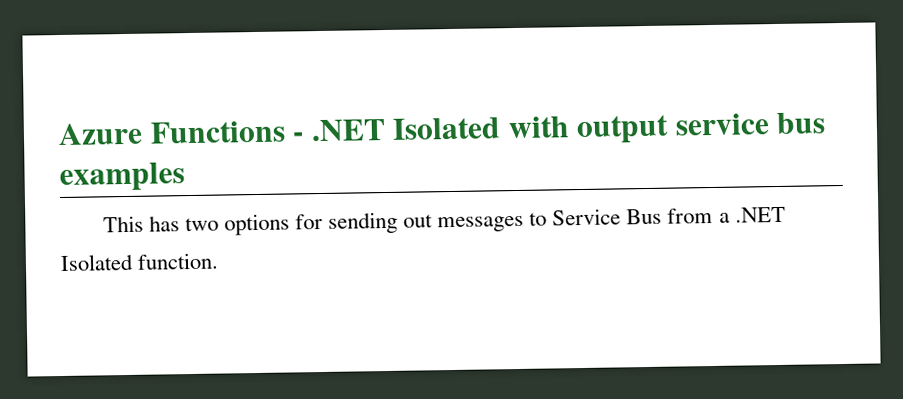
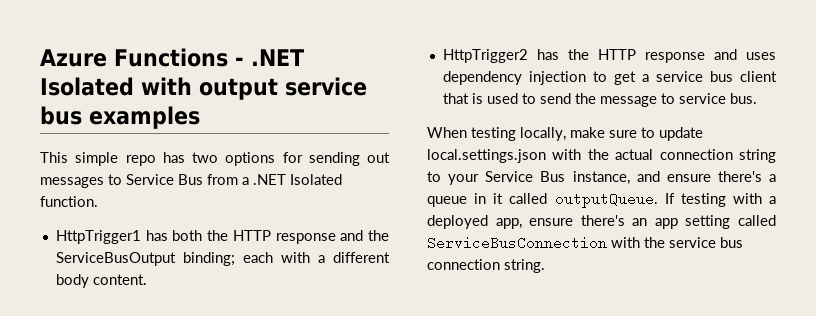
- This has two options for sending out messages to Service Bus from a .NET Isolated function.
+ This simple repo has two options for sending out messages to Service Bus from a .NET Isolated function.
+ HttpTrigger1 has both the HTTP response and the ServiceBusOutput binding; each with a different body content.
+ HttpTrigger2 has the HTTP response and uses dependency injection to get a service bus client that is used to send the message to service bus.
+ When testing locally, make sure to update local.settings.json with the actual connection string to your Service Bus instance, and ensure there's a queue in it called outputQueue. If testing with a deployed app, ensure there's an app setting called ServiceBusConnection with the service bus connection string.

